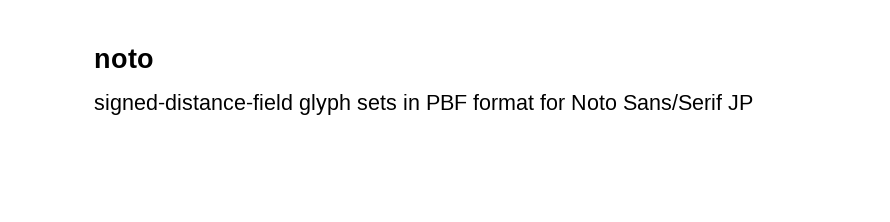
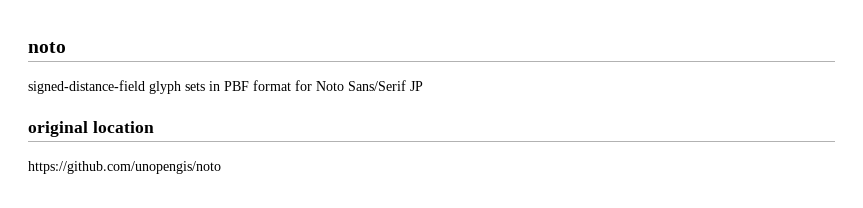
+ original location
+ https://github.com/unopengis/noto

